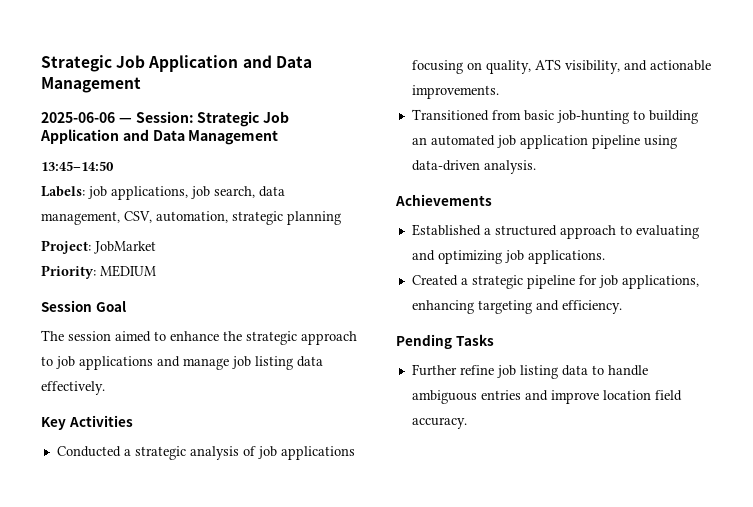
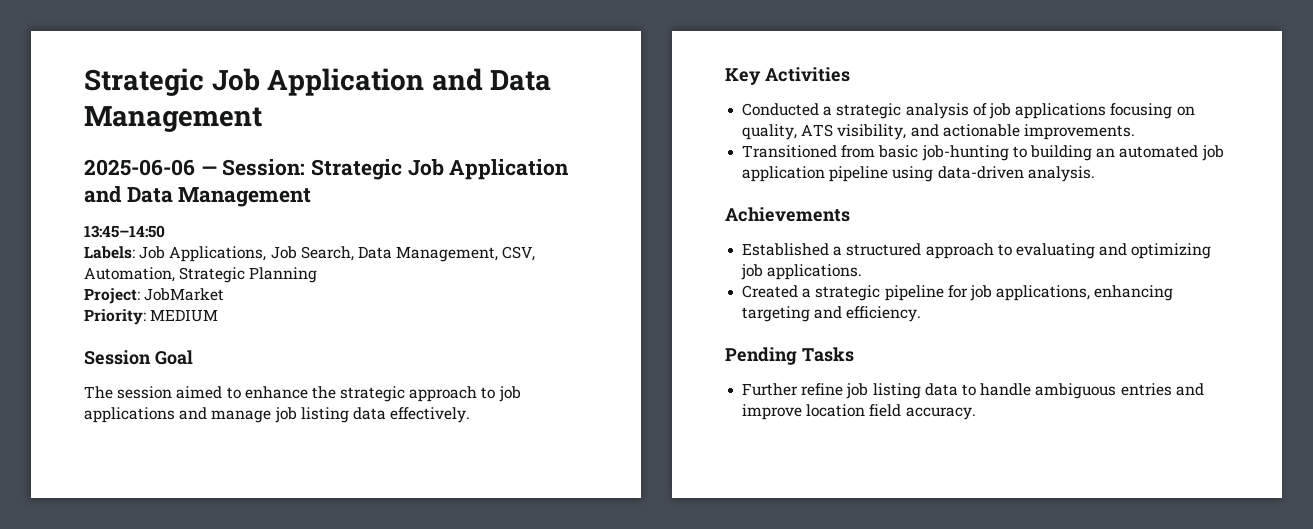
- Labels: job applications, job search, data management, CSV, automation, strategic planning
+ Labels: Job Applications, Job Search, Data Management, CSV, Automation, Strategic Planning

